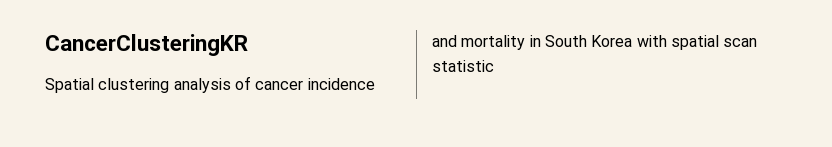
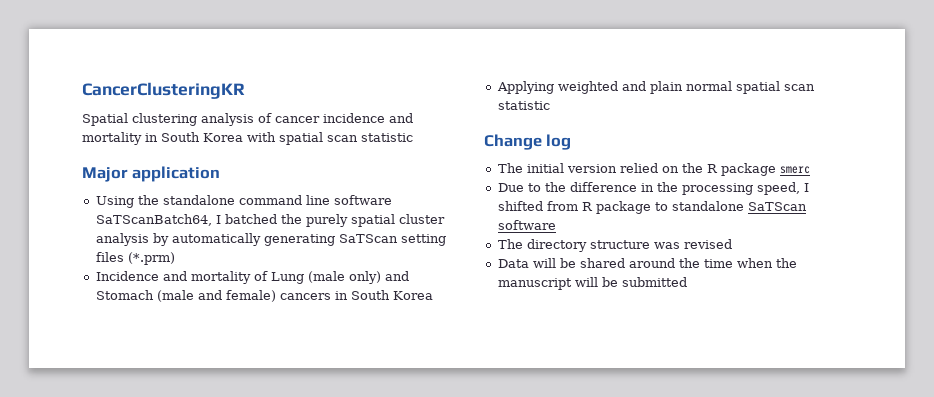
+ Major application
+ Using the standalone command line software SaTScanBatch64, I batched the purely spatial cluster analysis by automatically generating SaTScan setting files (*.prm)
+ Incidence and mortality of Lung (male only) and Stomach (male and female) cancers in South Korea
+ Applying weighted and plain normal spatial scan statistic
+ Change log
+ The initial version relied on the R package smerc
+ Due to the difference in the processing speed, I shifted from R package to standalone SaTScan software
+ The directory structure was revised
+ Data will be shared around the time when the manuscript will be submitted

